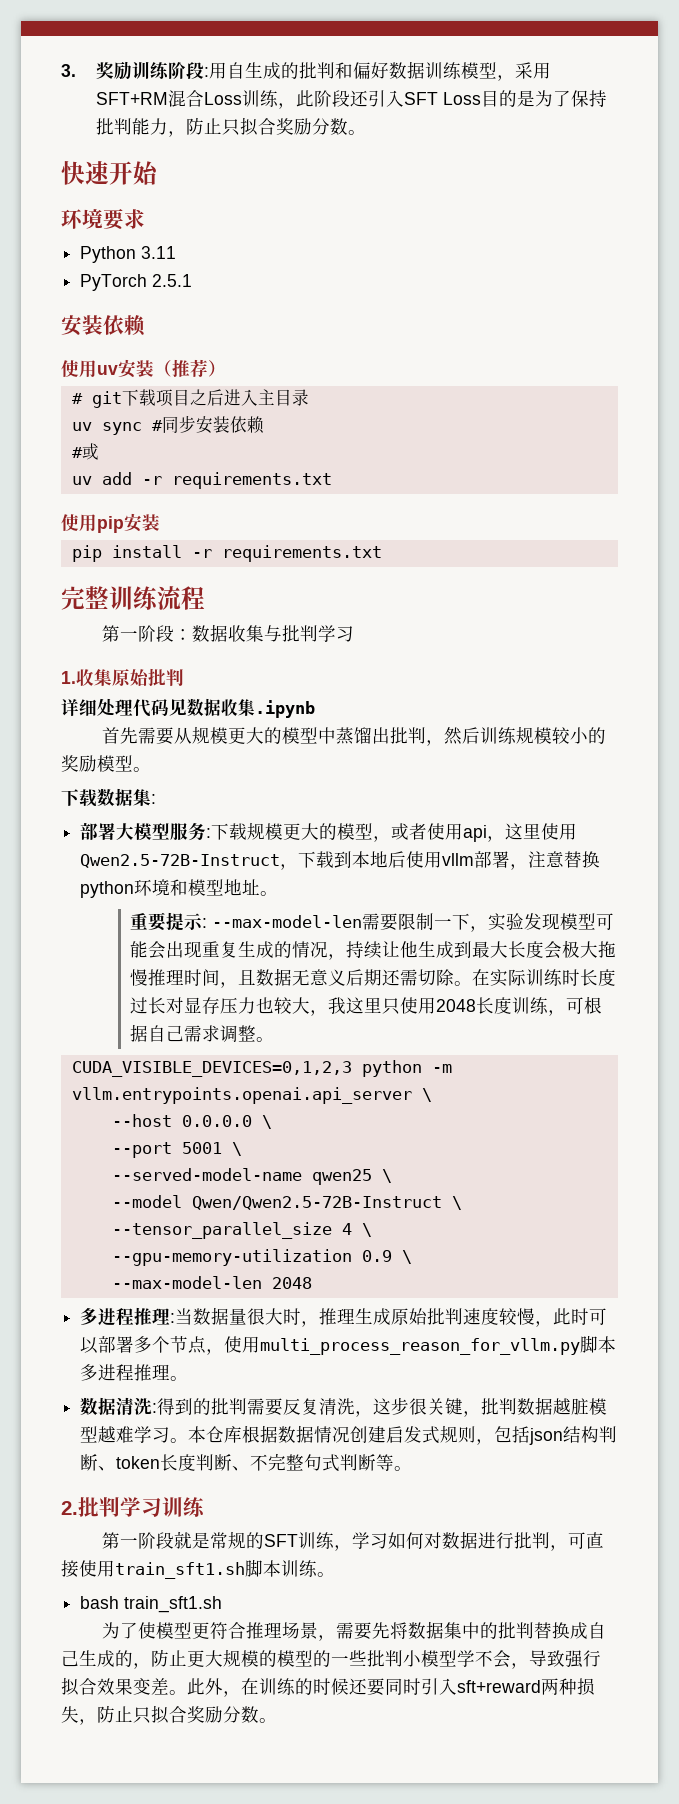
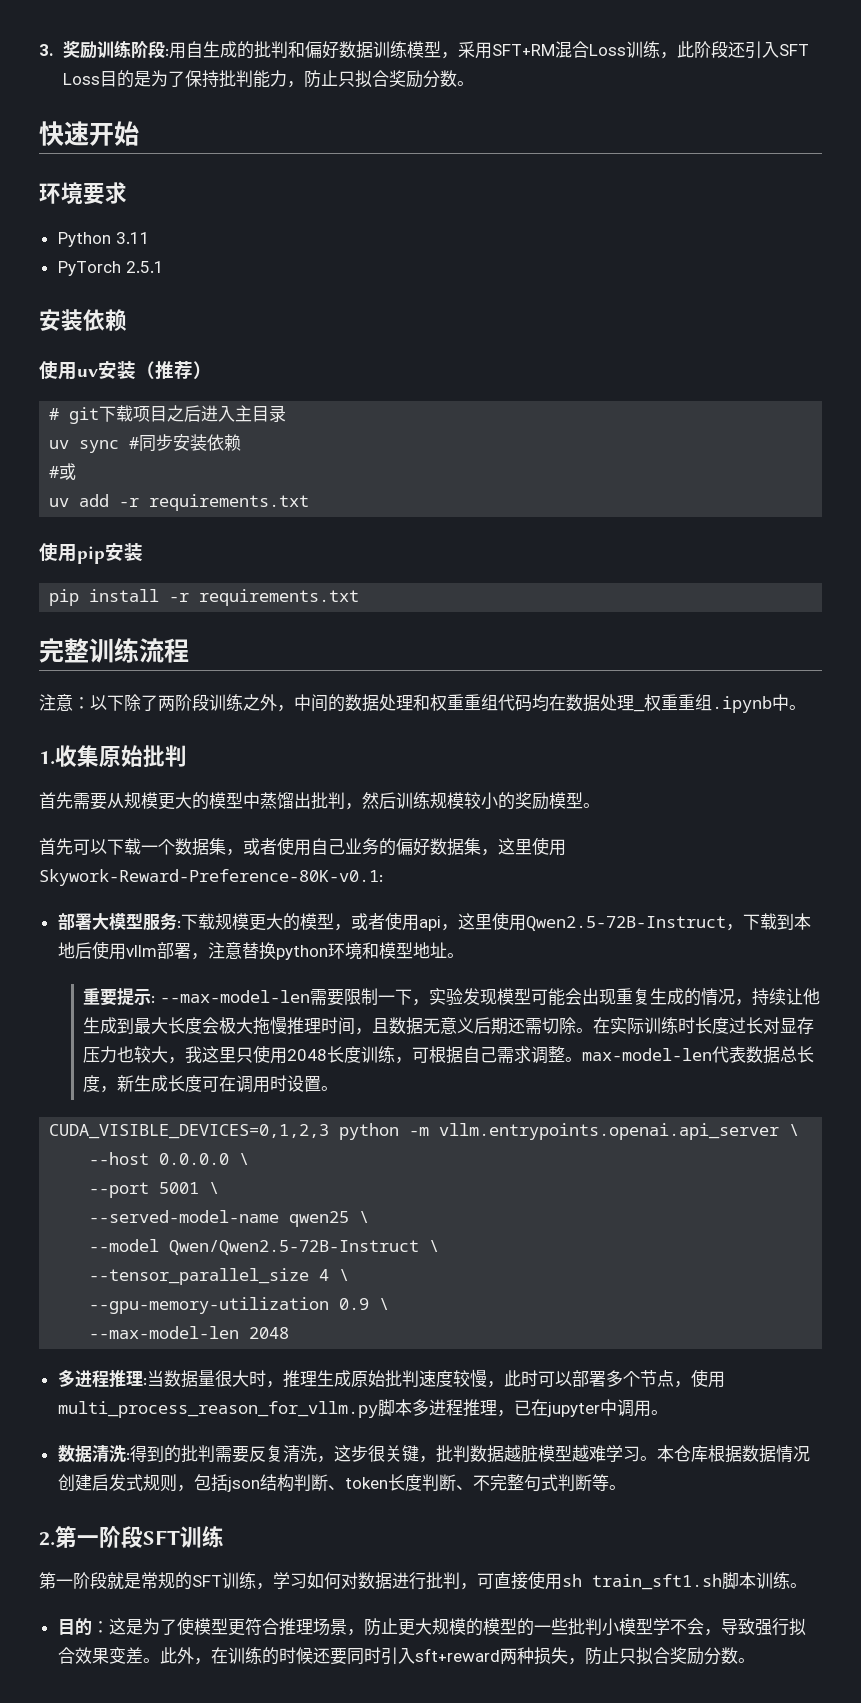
- 第一阶段：数据收集与批判学习
+ 注意：以下除了两阶段训练之外，中间的数据处理和权重重组代码均在数据处理_权重重组.ipynb中。
  1.收集原始批判
- 详细处理代码见数据收集.ipynb
- 下载数据集:
+ 首先可以下载一个数据集，或者使用自己业务的偏好数据集，这里使用Skywork-Reward-Preference-80K-v0.1:
- 在实际训练时长度过长对显存压力也较大，我这里只使用2048长度训练，可根据自己需求调整。
+ 在实际训练时长度过长对显存压力也较大，我这里只使用2048长度训练，可根据自己需求调整。max-model-len代表数据总长度，新生成长度可在调用时设置。
- 多进程推理:当数据量很大时，推理生成原始批判速度较慢，此时可以部署多个节点，使用multi_process_reason_for_vllm.py脚本多进程推理。
+ 多进程推理:当数据量很大时，推理生成原始批判速度较慢，此时可以部署多个节点，使用multi_process_reason_for_vllm.py脚本多进程推理，已在jupyter中调用。
- 2.批判学习训练
+ 2.第一阶段SFT训练
- 第一阶段就是常规的SFT训练，学习如何对数据进行批判，可直接使用train_sft1.sh脚本训练。
+ 第一阶段就是常规的SFT训练，学习如何对数据进行批判，可直接使用sh train_sft1.sh脚本训练。
- bash train_sft1.sh
- 为了使模型更符合推理场景，需要先将数据集中的批判替换成自己生成的，防止更大规模的模型的一些批判小模型学不会，导致强行拟合效果变差。
+ 目的：这是为了使模型更符合推理场景，防止更大规模的模型的一些批判小模型学不会，导致强行拟合效果变差。

